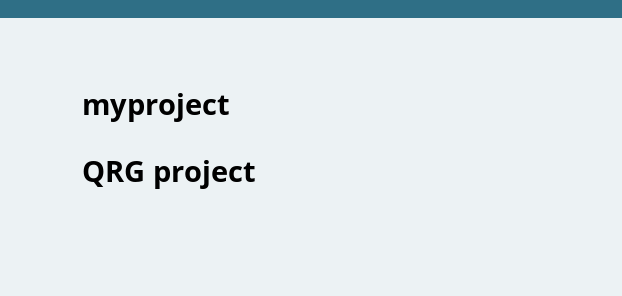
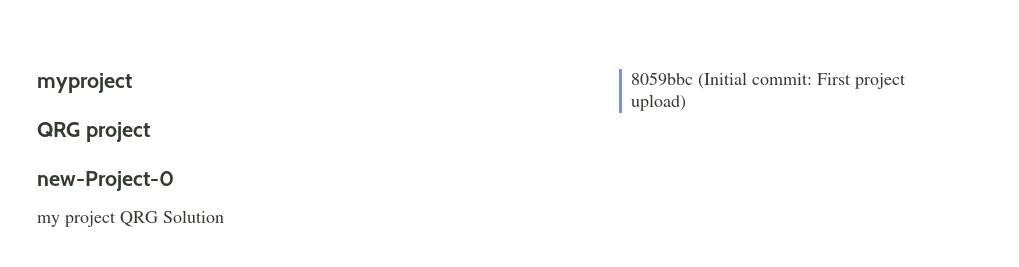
+ new-Project-0
+ my project QRG Solution
+ 8059bbc (Initial commit: First project upload)

